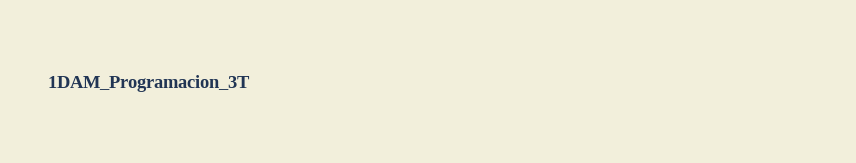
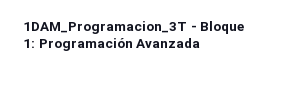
- 1DAM_Programacion_3T
+ 1DAM_Programacion_3T - Bloque 1: Programación Avanzada

